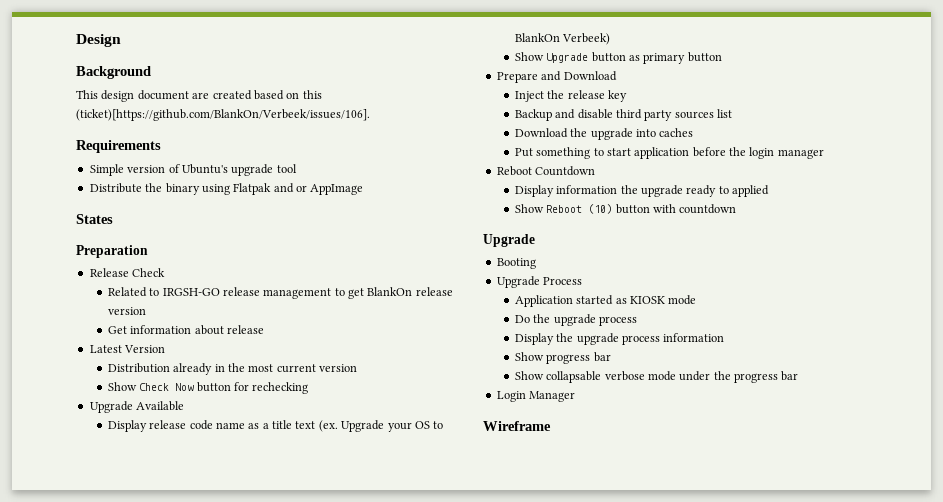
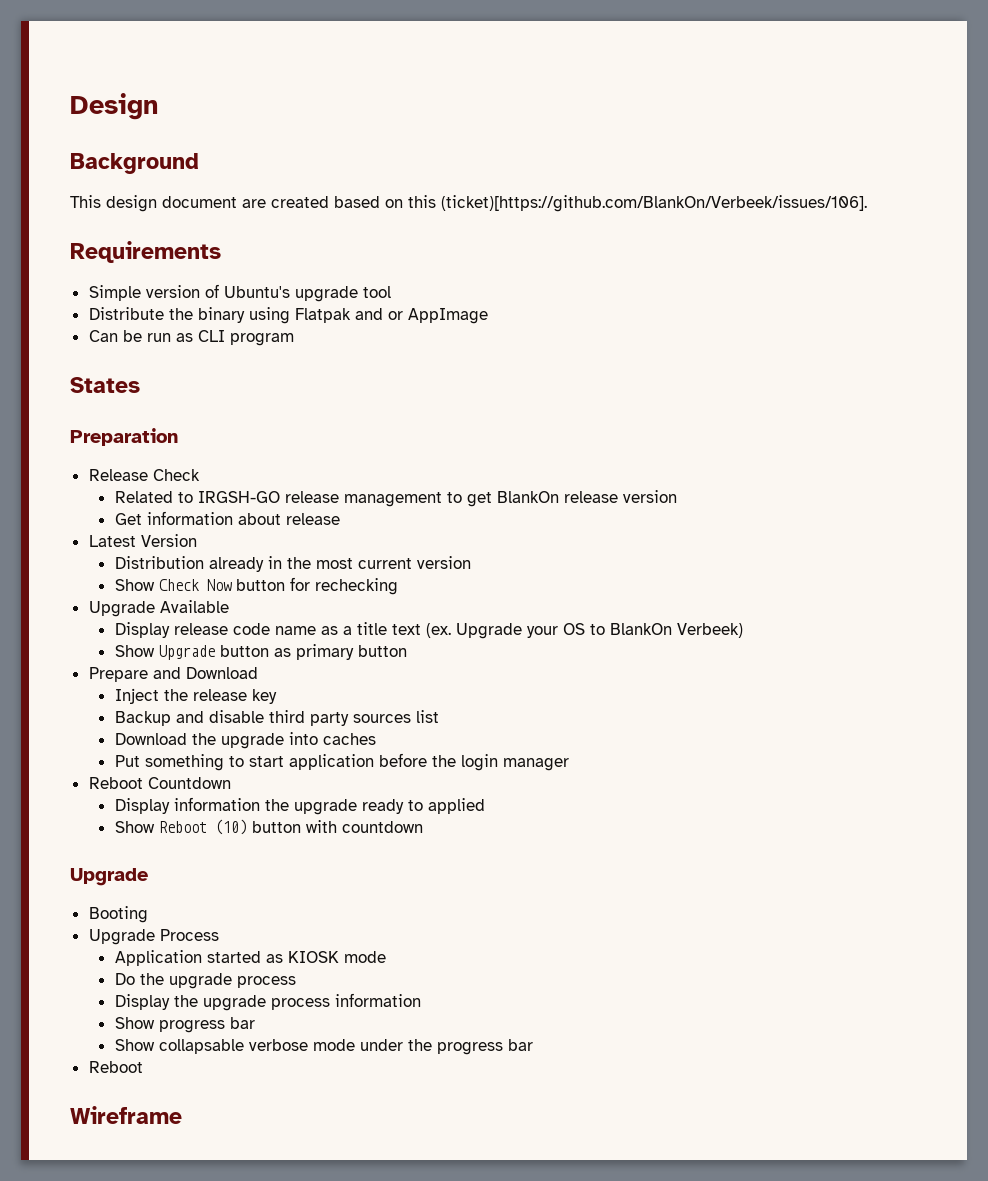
+ Can be run as CLI program
  Show collapsable verbose mode under the progress bar
- Login Manager
+ Reboot

